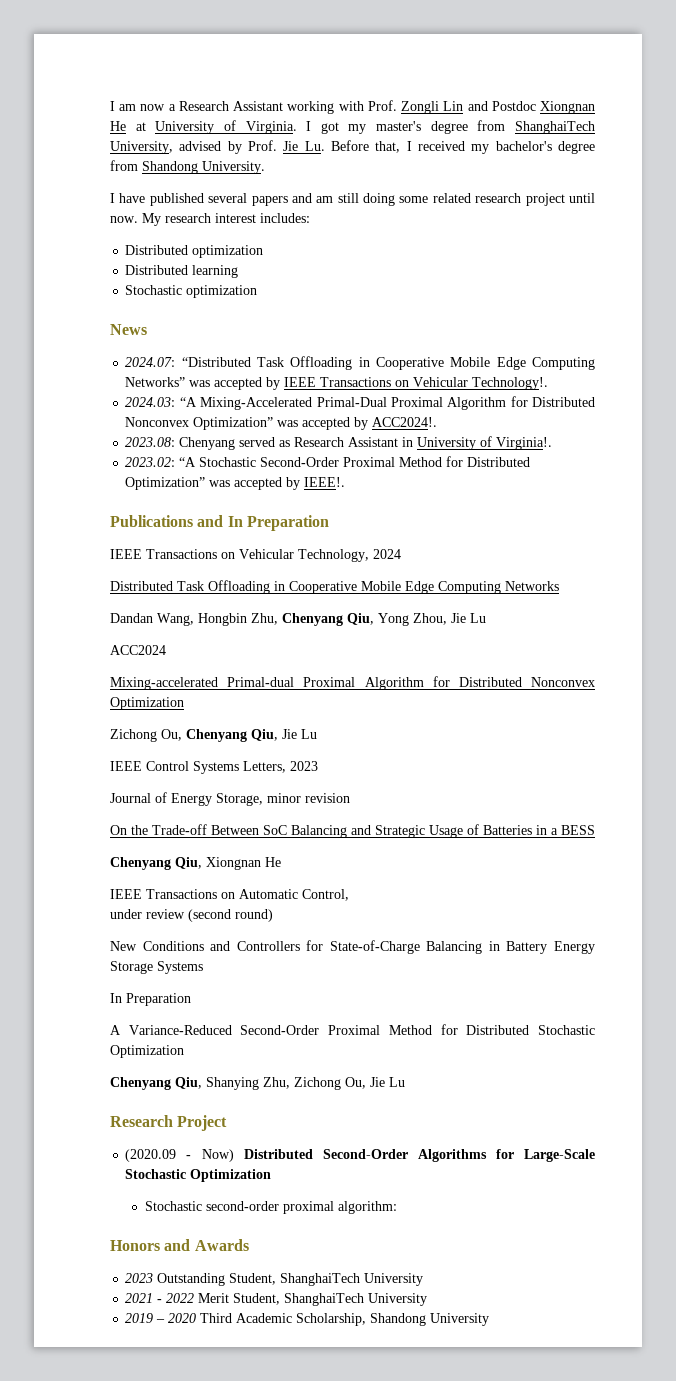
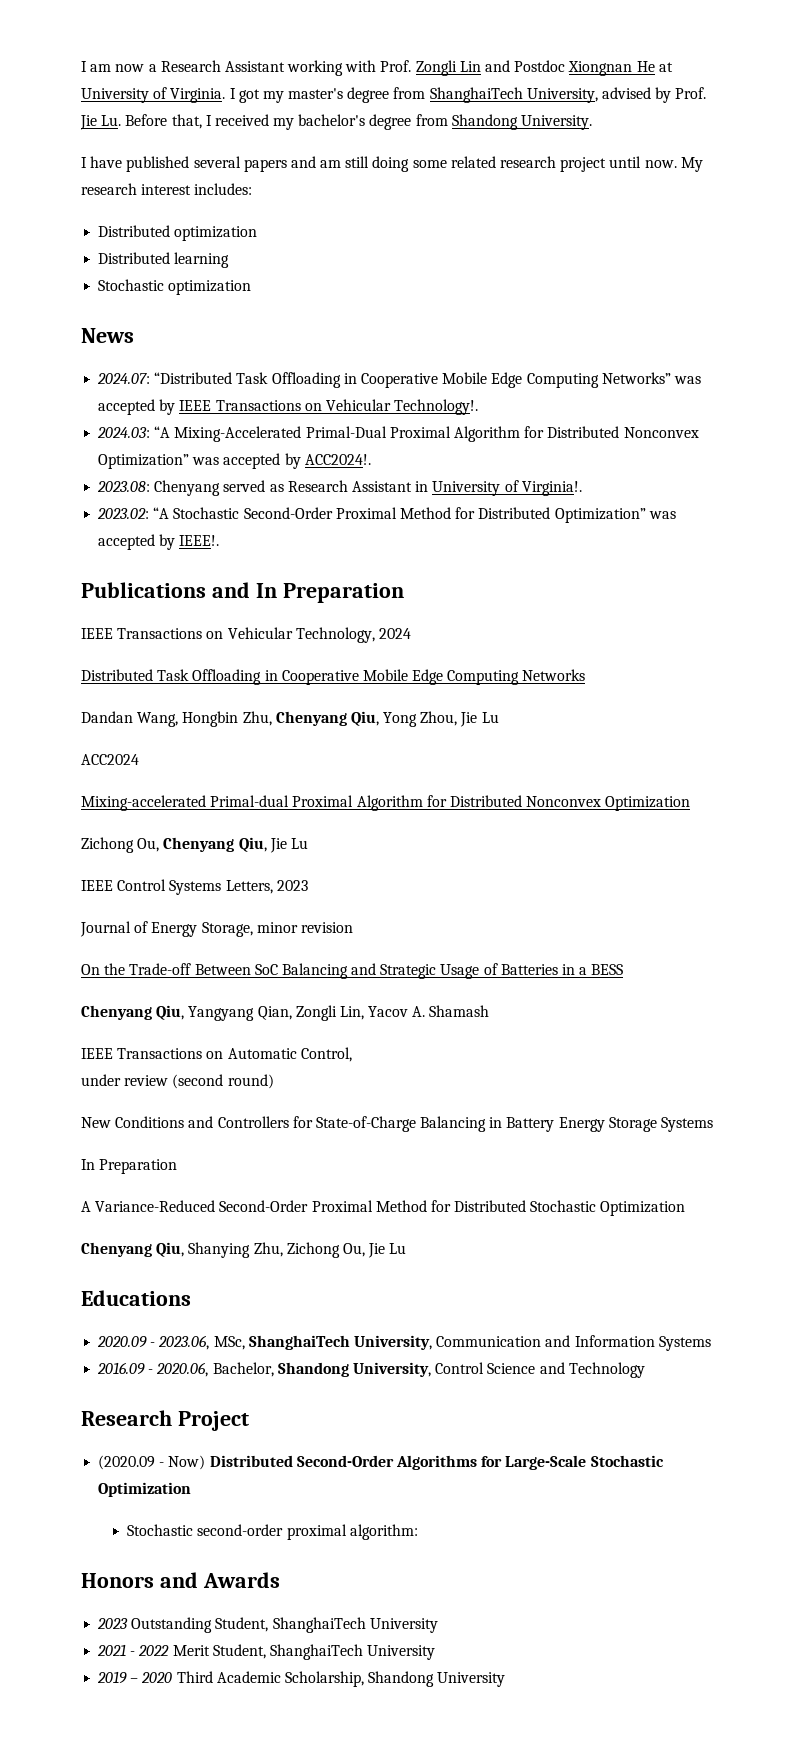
- Chenyang Qiu, Xiongnan He
+ Chenyang Qiu, Yangyang Qian, Zongli Lin, Yacov A. Shamash
+ Educations
+ 2020.09 - 2023.06, MSc, ShanghaiTech University, Communication and Information Systems
+ 2016.09 - 2020.06, Bachelor, Shandong University, Control Science and Technology

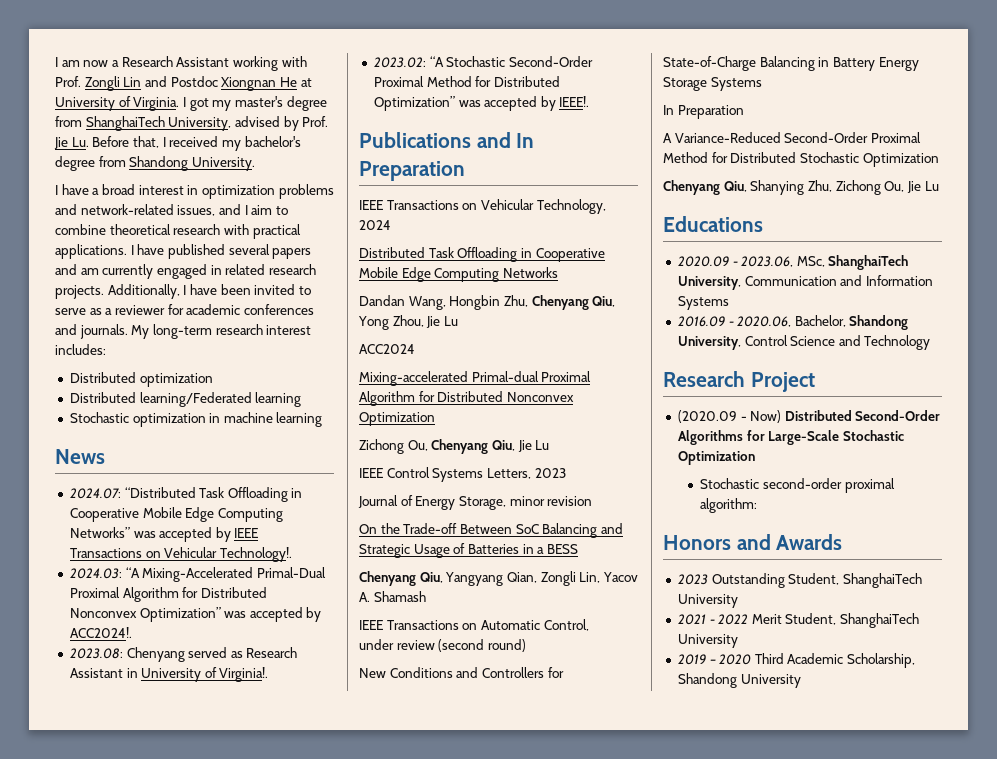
- I have published several papers and am still doing some related research project until now. My research interest includes:
+ I have a broad interest in optimization problems and network-related issues, and I aim to combine theoretical research with practical applications. I have published several papers and am currently engaged in related research projects. Additionally, I have been invited to serve as a reviewer for academic conferences and journals. My long-term research interest includes:
- Distributed learning
+ Distributed learning/Federated learning
- Stochastic optimization
+ Stochastic optimization in machine learning

